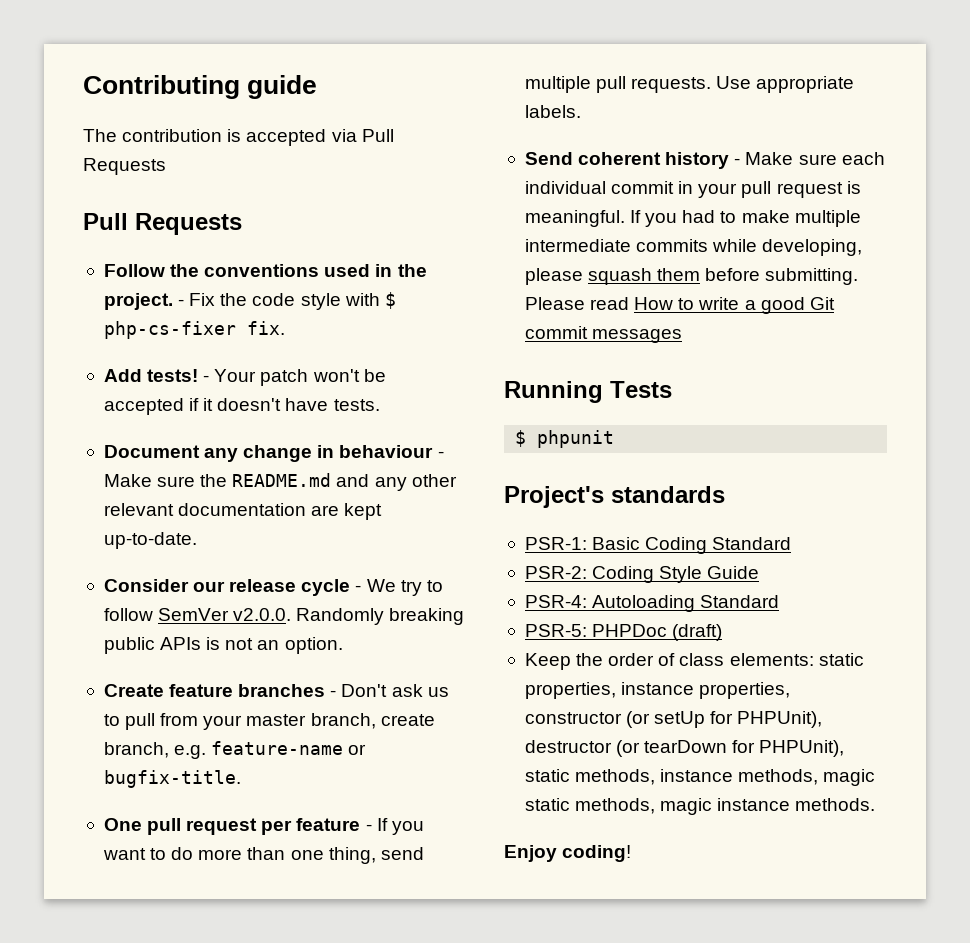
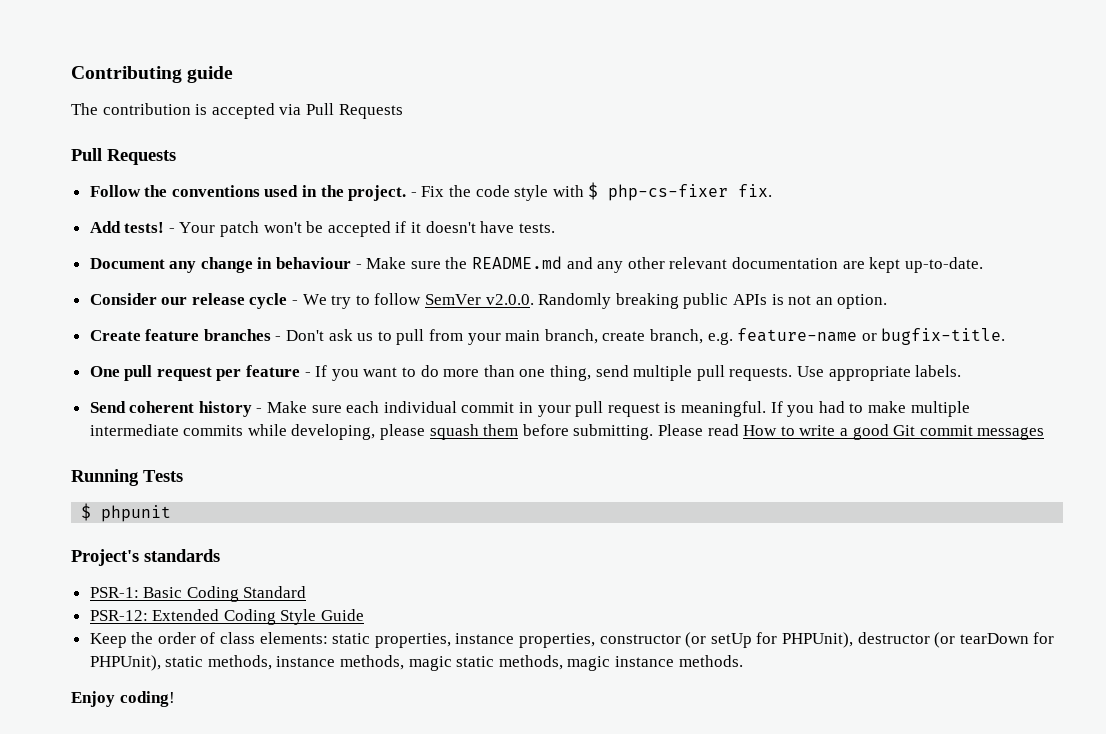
- Create feature branches - Don't ask us to pull from your master branch, create branch, e.g. feature-name or bugfix-title.
+ Create feature branches - Don't ask us to pull from your main branch, create branch, e.g. feature-name or bugfix-title.
- PSR-2: Coding Style Guide
+ PSR-12: Extended Coding Style Guide
- PSR-4: Autoloading Standard
- PSR-5: PHPDoc (draft)

